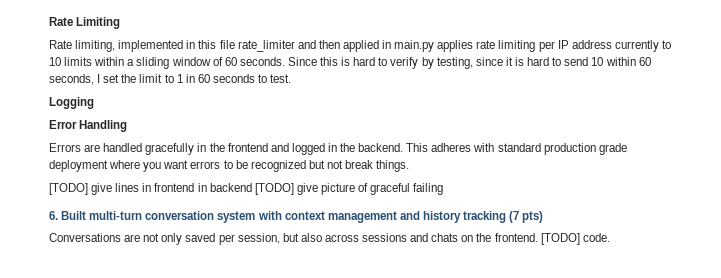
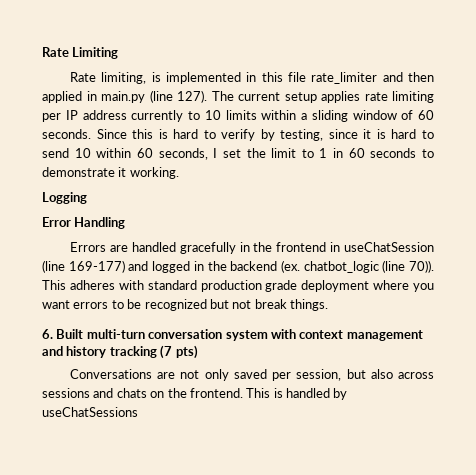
- Rate limiting, implemented in this file rate_limiter and then applied in main.py applies rate limiting per IP address currently to 10 limits within a sliding window of 60 seconds.
+ Rate limiting, is implemented in this file rate_limiter and then applied in main.py (line 127). The current setup applies rate limiting per IP address currently to 10 limits within a sliding window of 60 seconds.
- Since this is hard to verify by testing, since it is hard to send 10 within 60 seconds, I set the limit to 1 in 60 seconds to test.
+ Since this is hard to verify by testing, since it is hard to send 10 within 60 seconds, I set the limit to 1 in 60 seconds to demonstrate it working.
- Errors are handled gracefully in the frontend and logged in the backend.
+ Errors are handled gracefully in the frontend in useChatSession (line 169-177) and logged in the backend (ex. chatbot_logic (line 70)).
- [TODO] give lines in frontend in backend [TODO] give picture of graceful failing
- [TODO] code.
+ This is handled by useChatSessions

